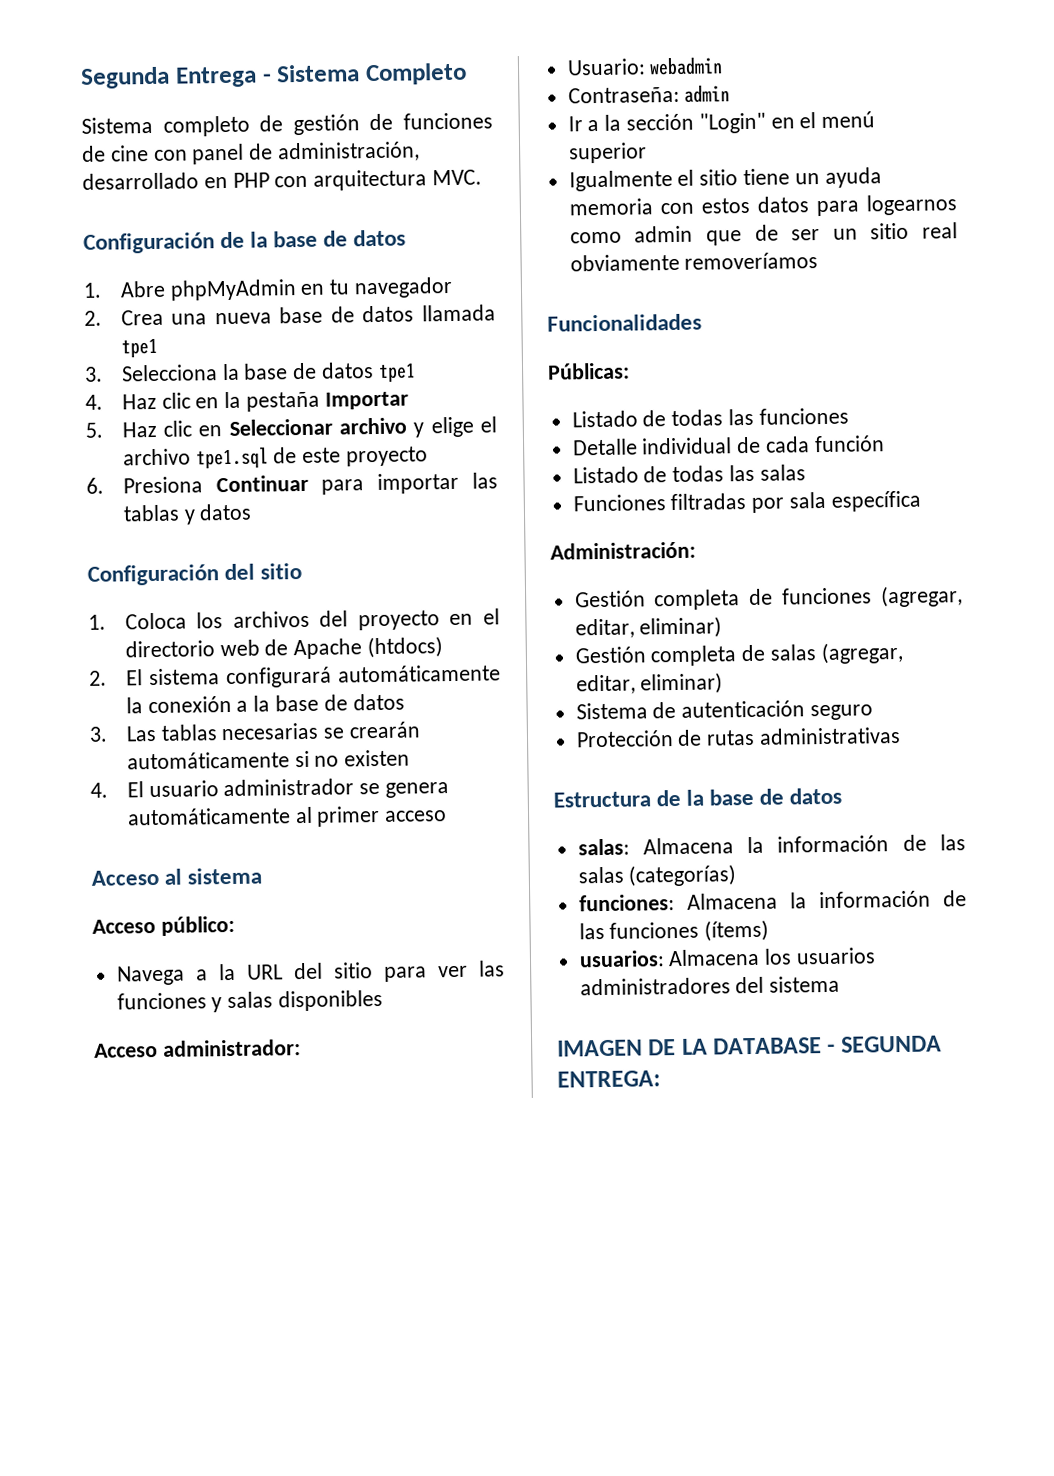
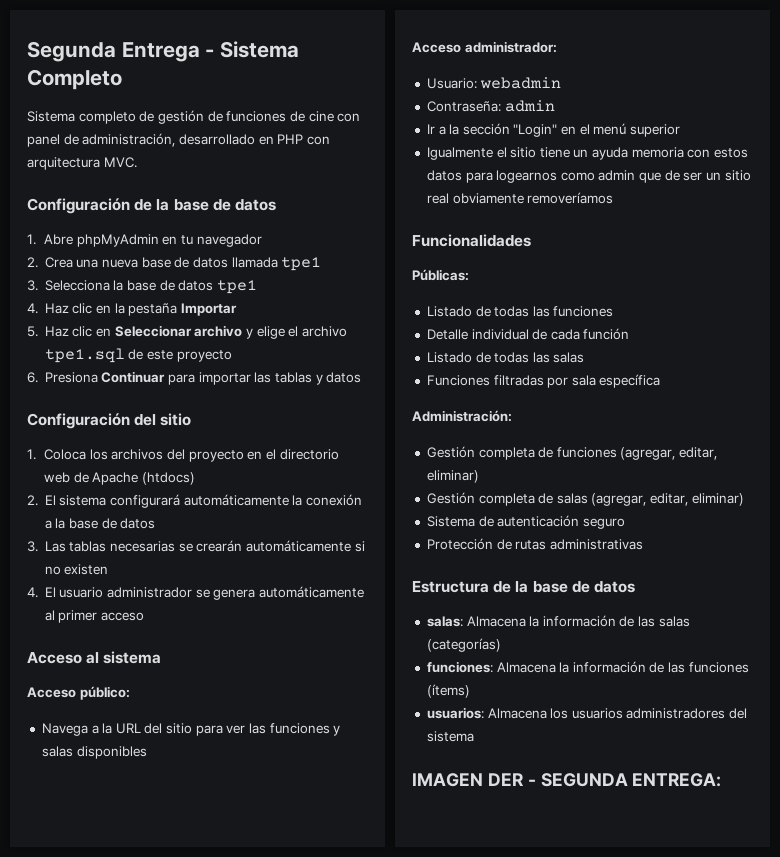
- IMAGEN DE LA DATABASE - SEGUNDA ENTREGA:
+ IMAGEN DER - SEGUNDA ENTREGA:

